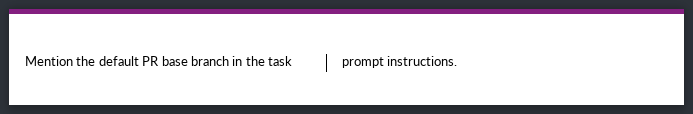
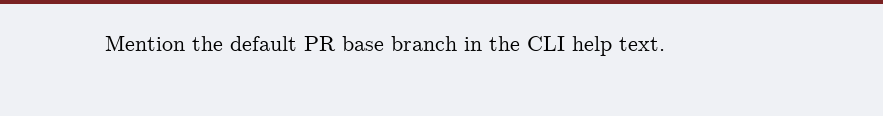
- Mention the default PR base branch in the task prompt instructions.
+ Mention the default PR base branch in the CLI help text.

